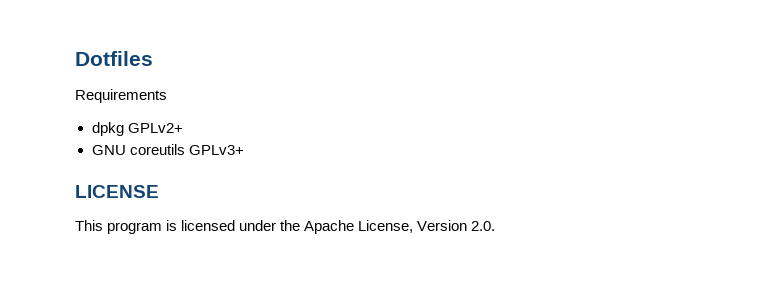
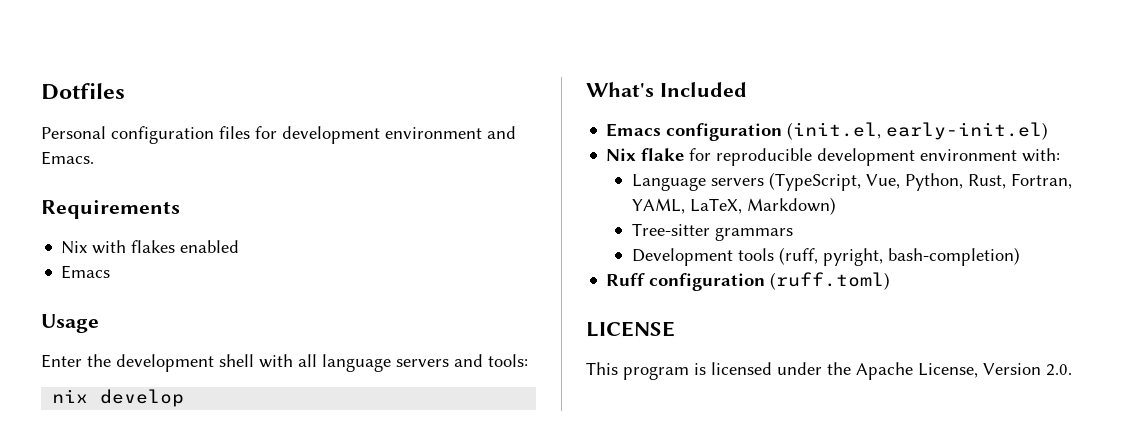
+ Personal configuration files for development environment and Emacs.
  Requirements
- dpkg GPLv2+
- GNU coreutils GPLv3+
+ Nix with flakes enabled
+ Emacs
+ Usage
+ Enter the development shell with all language servers and tools:
+ nix develop
+ What's Included
+ Emacs configuration (init.el, early-init.el)
+ Nix flake for reproducible development environment with:
+ Language servers (TypeScript, Vue, Python, Rust, Fortran, YAML, LaTeX, Markdown)
+ Tree-sitter grammars
+ Development tools (ruff, pyright, bash-completion)
+ Ruff configuration (ruff.toml)

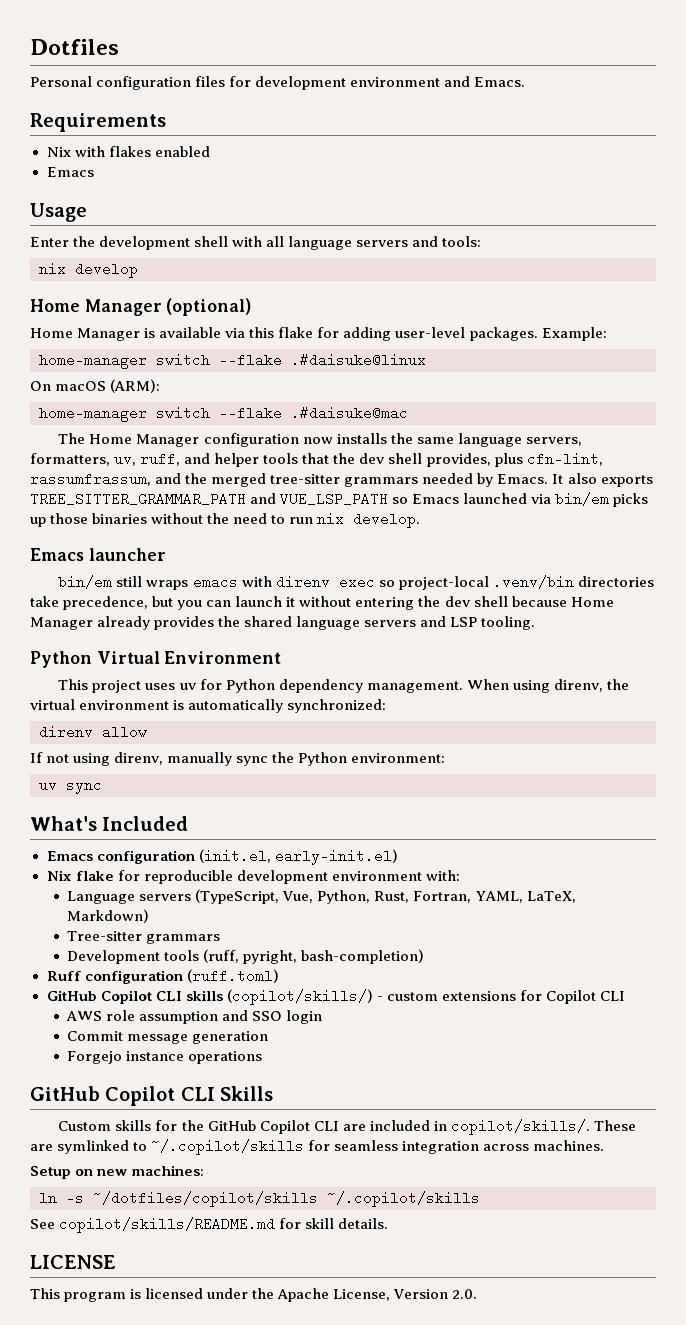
+ Home Manager (optional)
+ Home Manager is available via this flake for adding user-level packages. Example:
+ home-manager switch --flake .#daisuke@linux
+ On macOS (ARM):
+ home-manager switch --flake .#daisuke@mac
+ The Home Manager configuration now installs the same language servers, formatters, uv, ruff, and helper tools that the dev shell provides, plus cfn-lint, rassumfrassum, and the merged tree-sitter grammars needed by Emacs. It also exports TREE_SITTER_GRAMMAR_PATH and VUE_LSP_PATH so Emacs launched via bin/em picks up those binaries without the need to run nix develop.
+ Emacs launcher
+ bin/em still wraps emacs with direnv exec so project-local .venv/bin directories take precedence, but you can launch it without entering the dev shell because Home Manager already provides the shared language servers and LSP tooling.
+ Python Virtual Environment
+ This project uses uv for Python dependency management. When using direnv, the virtual environment is automatically synchronized:
+ direnv allow
+ If not using direnv, manually sync the Python environment:
+ uv sync
+ GitHub Copilot CLI skills (copilot/skills/) - custom extensions for Copilot CLI
+ AWS role assumption and SSO login
+ Commit message generation
+ Forgejo instance operations
+ GitHub Copilot CLI Skills
+ Custom skills for the GitHub Copilot CLI are included in copilot/skills/. These are symlinked to ~/.copilot/skills for seamless integration across machines.
+ Setup on new machines:
+ ln -s ~/dotfiles/copilot/skills ~/.copilot/skills
+ See copilot/skills/README.md for skill details.

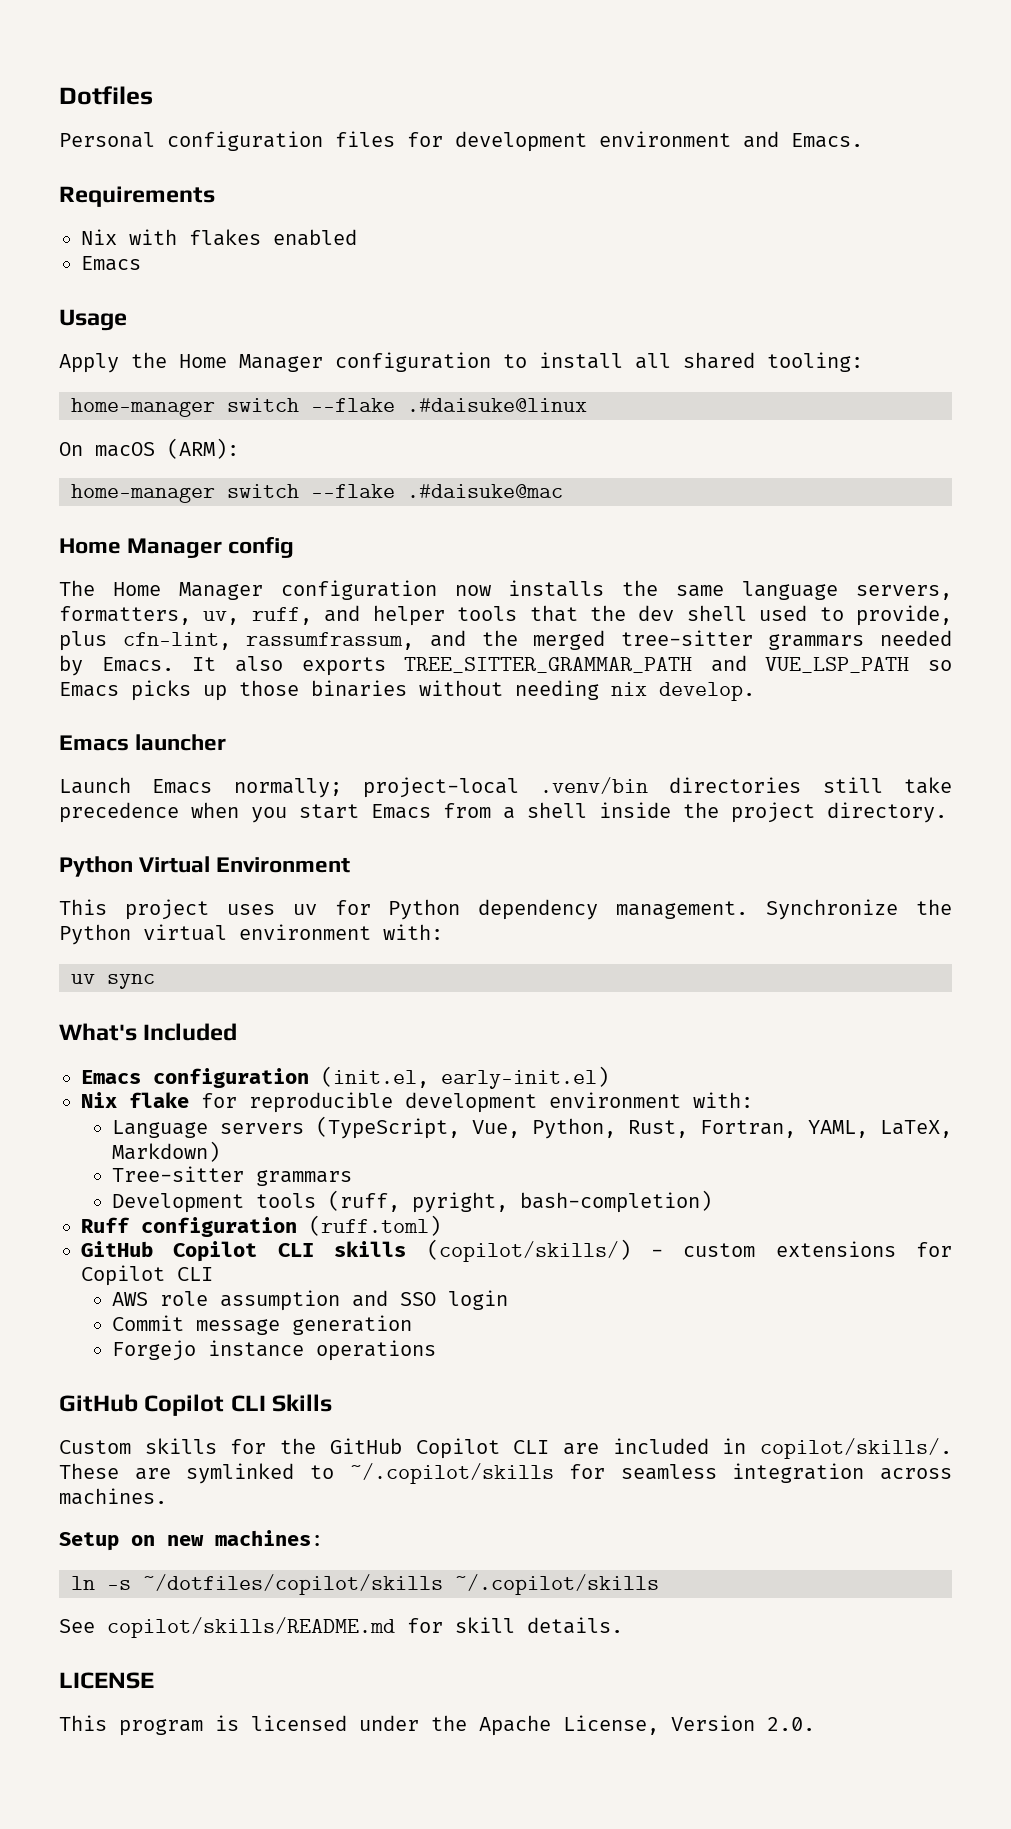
- Enter the development shell with all language servers and tools:
- nix develop
- Home Manager (optional)
- Home Manager is available via this flake for adding user-level packages. Example:
+ Apply the Home Manager configuration to install all shared tooling:
+ Home Manager config
- The Home Manager configuration now installs the same language servers, formatters, uv, ruff, and helper tools that the dev shell provides, plus cfn-lint, rassumfrassum, and the merged tree-sitter grammars needed by Emacs.
+ The Home Manager configuration now installs the same language servers, formatters, uv, ruff, and helper tools that the dev shell used to provide, plus cfn-lint, rassumfrassum, and the merged tree-sitter grammars needed by Emacs.
- It also exports TREE_SITTER_GRAMMAR_PATH and VUE_LSP_PATH so Emacs launched via bin/em picks up those binaries without the need to run nix develop.
+ It also exports TREE_SITTER_GRAMMAR_PATH and VUE_LSP_PATH so Emacs picks up those binaries without needing nix develop.
- bin/em still wraps emacs with direnv exec so project-local .venv/bin directories take precedence, but you can launch it without entering the dev shell because Home Manager already provides the shared language servers and LSP tooling.
+ Launch Emacs normally; project-local .venv/bin directories still take precedence when you start Emacs from a shell inside the project directory.
- When using direnv, the virtual environment is automatically synchronized:
- direnv allow
- If not using direnv, manually sync the Python environment:
+ Synchronize the Python virtual environment with:

